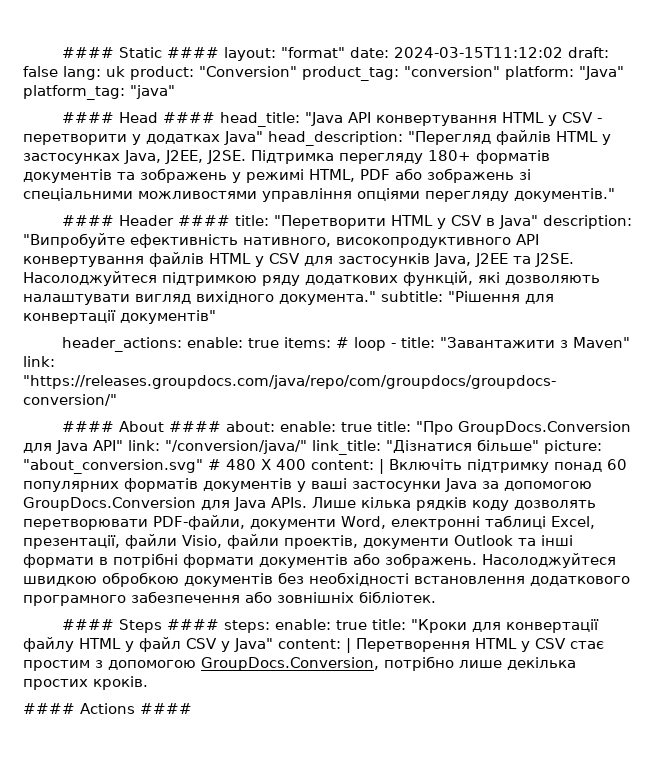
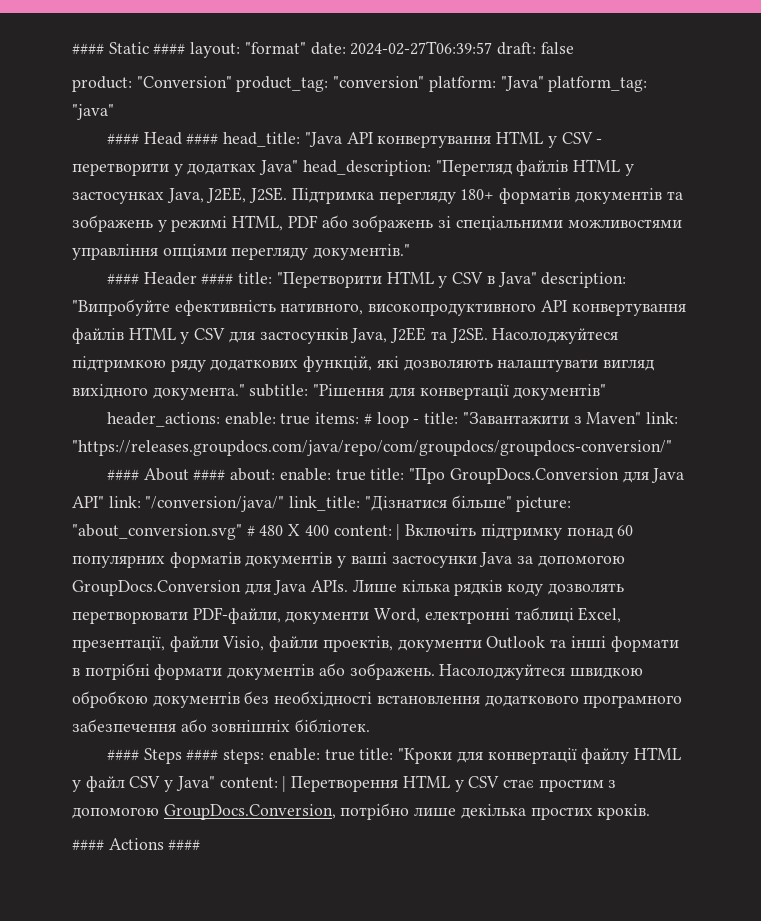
- #### Static #### layout: "format" date: 2024-03-15T11:12:02 draft: false lang: uk product: "Conversion" product_tag: "conversion" platform: "Java" platform_tag: "java"
+ #### Static #### layout: "format" date: 2024-02-27T06:39:57 draft: false
+ product: "Conversion" product_tag: "conversion" platform: "Java" platform_tag: "java"

